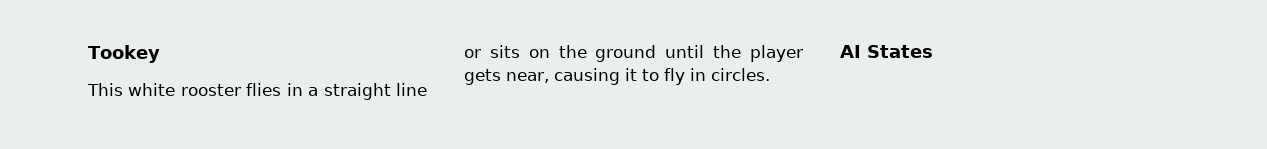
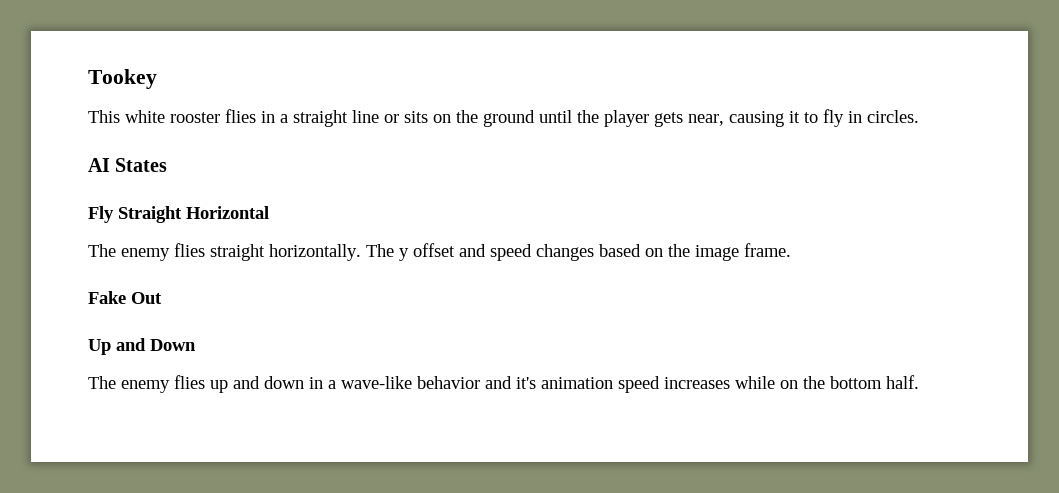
+ Fly Straight Horizontal
+ The enemy flies straight horizontally. The y offset and speed changes based on the image frame.
+ Fake Out
+ Up and Down
+ The enemy flies up and down in a wave-like behavior and it's animation speed increases while on the bottom half.

